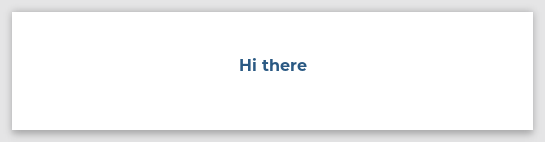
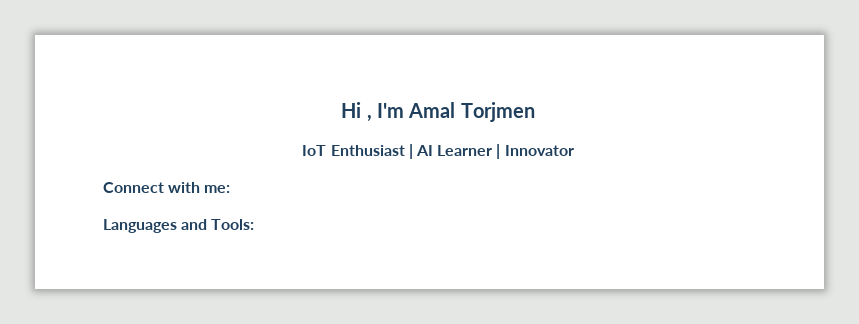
- Hi there
+ Hi , I'm Amal Torjmen
+ IoT Enthusiast | AI Learner | Innovator
+ Connect with me:
+ Languages and Tools:

